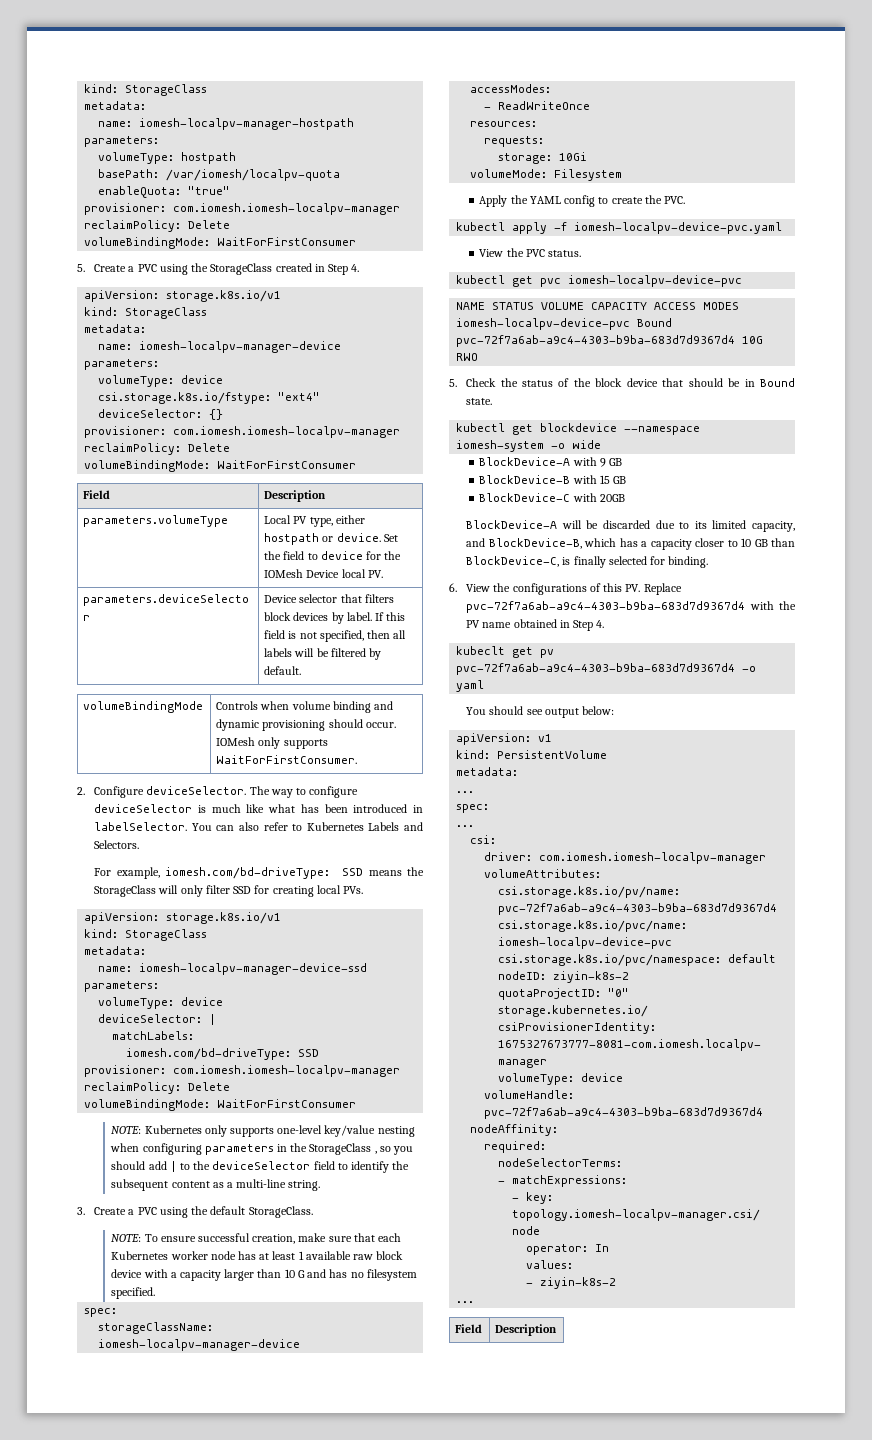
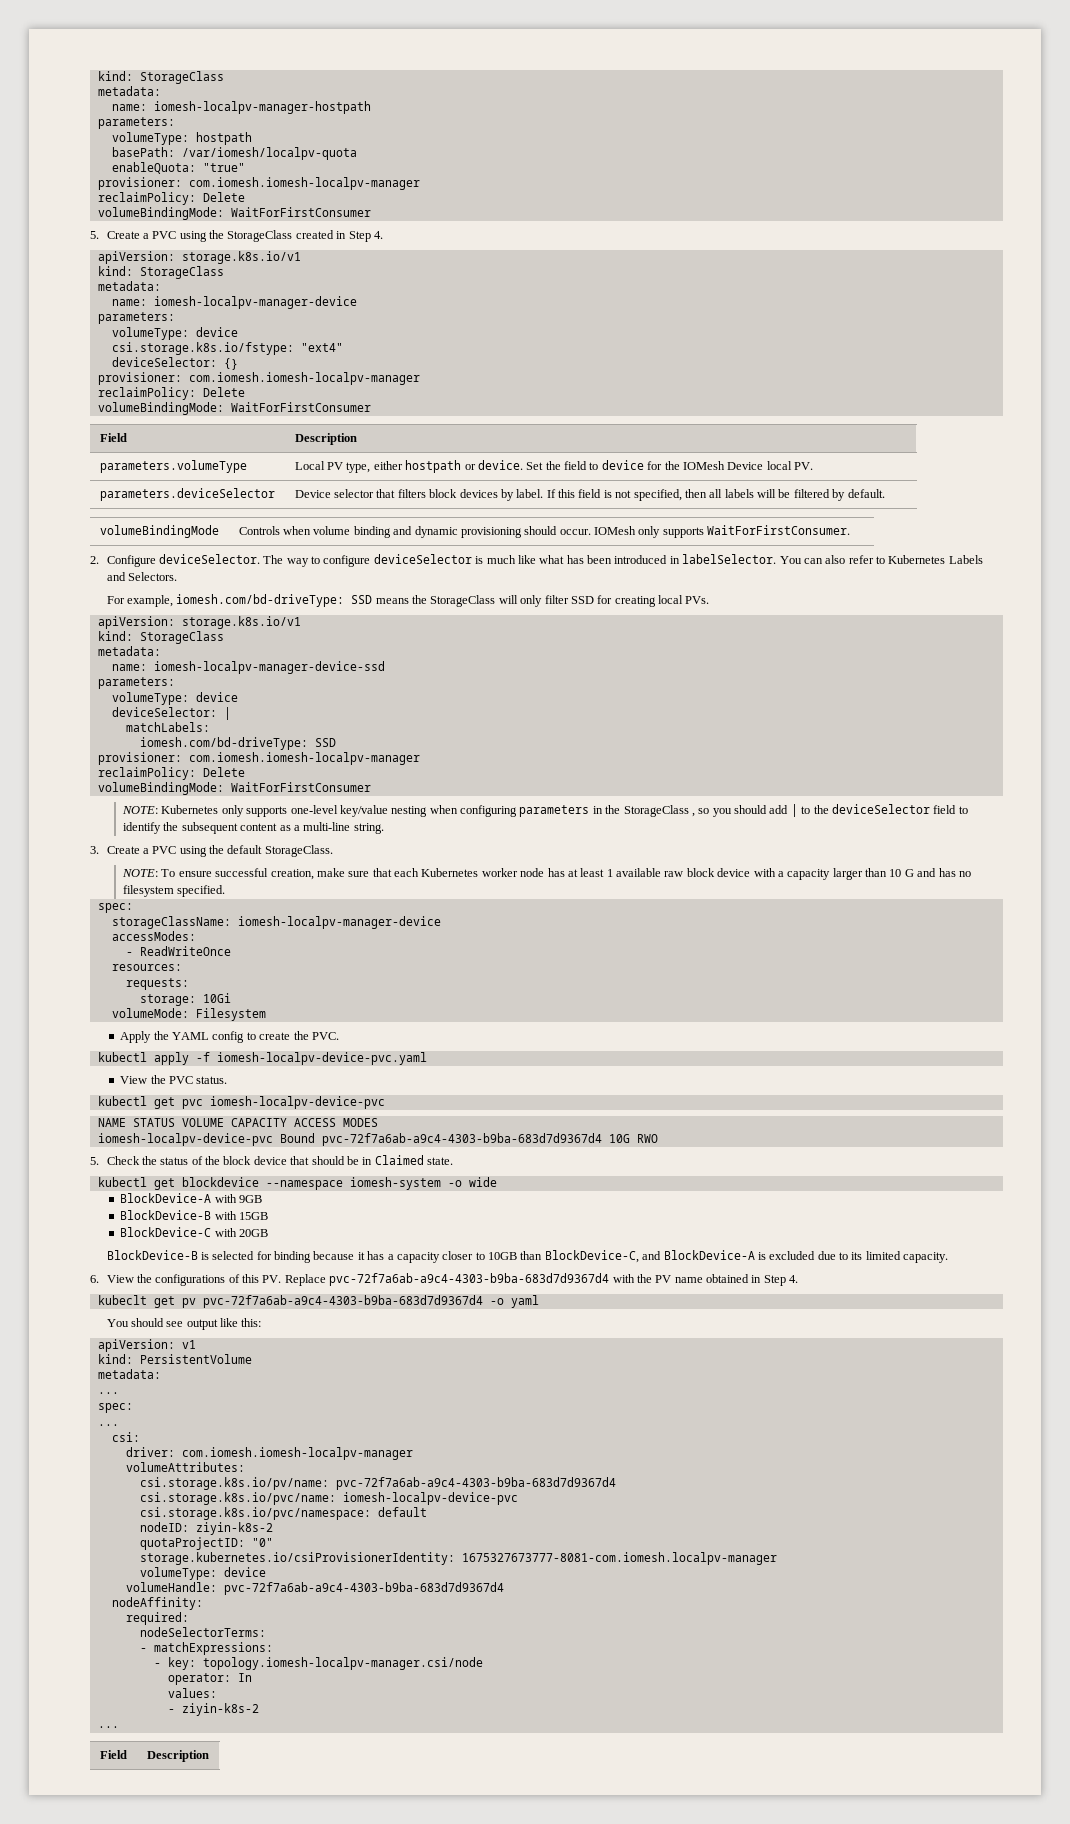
- 5. Check the status of the block device that should be in Bound state.
+ 5. Check the status of the block device that should be in Claimed state.
- BlockDevice-A with 9 GB
+ BlockDevice-A with 9GB
- BlockDevice-B with 15 GB
+ BlockDevice-B with 15GB
- BlockDevice-A will be discarded due to its limited capacity, and BlockDevice-B, which has a capacity closer to 10 GB than BlockDevice-C, is finally selected for binding.
+ BlockDevice-B is selected for binding because it has a capacity closer to 10GB than BlockDevice-C, and BlockDevice-A is excluded due to its limited capacity.
- You should see output below:
+ You should see output like this:

